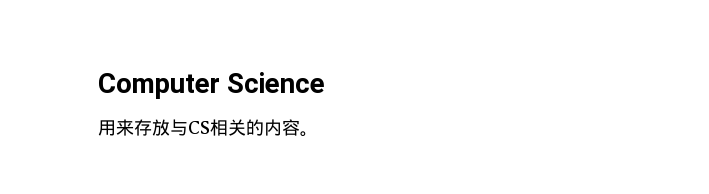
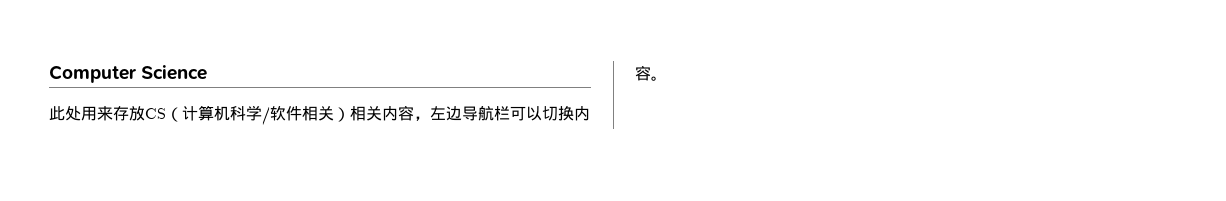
- 用来存放与CS相关的内容。
+ 此处用来存放CS（计算机科学/软件相关）相关内容，左边导航栏可以切换内容。

